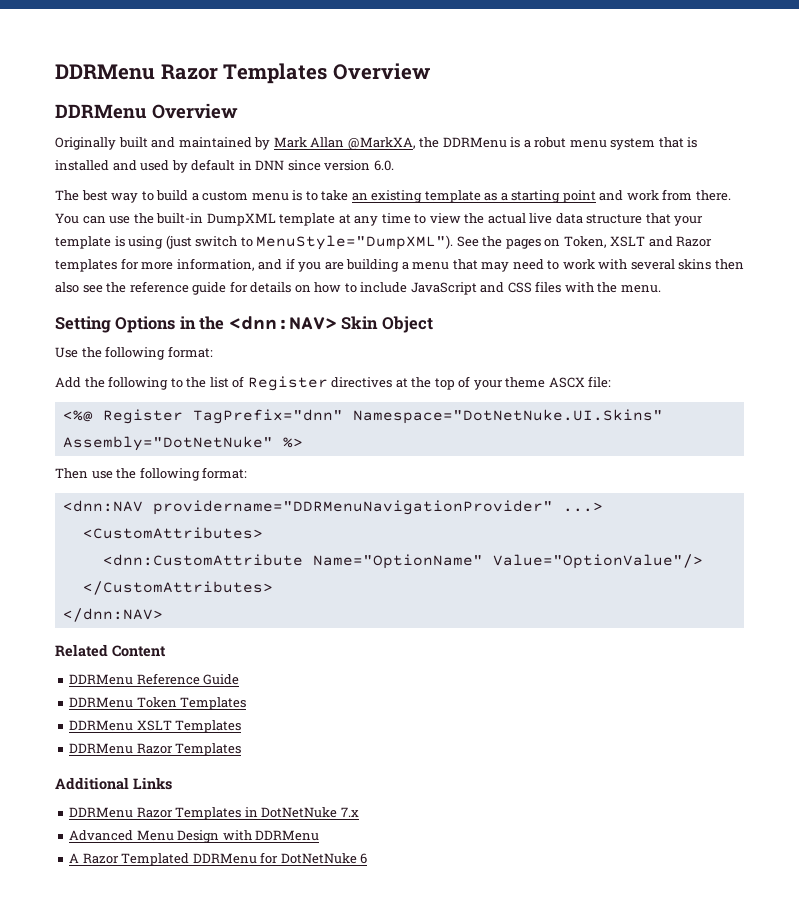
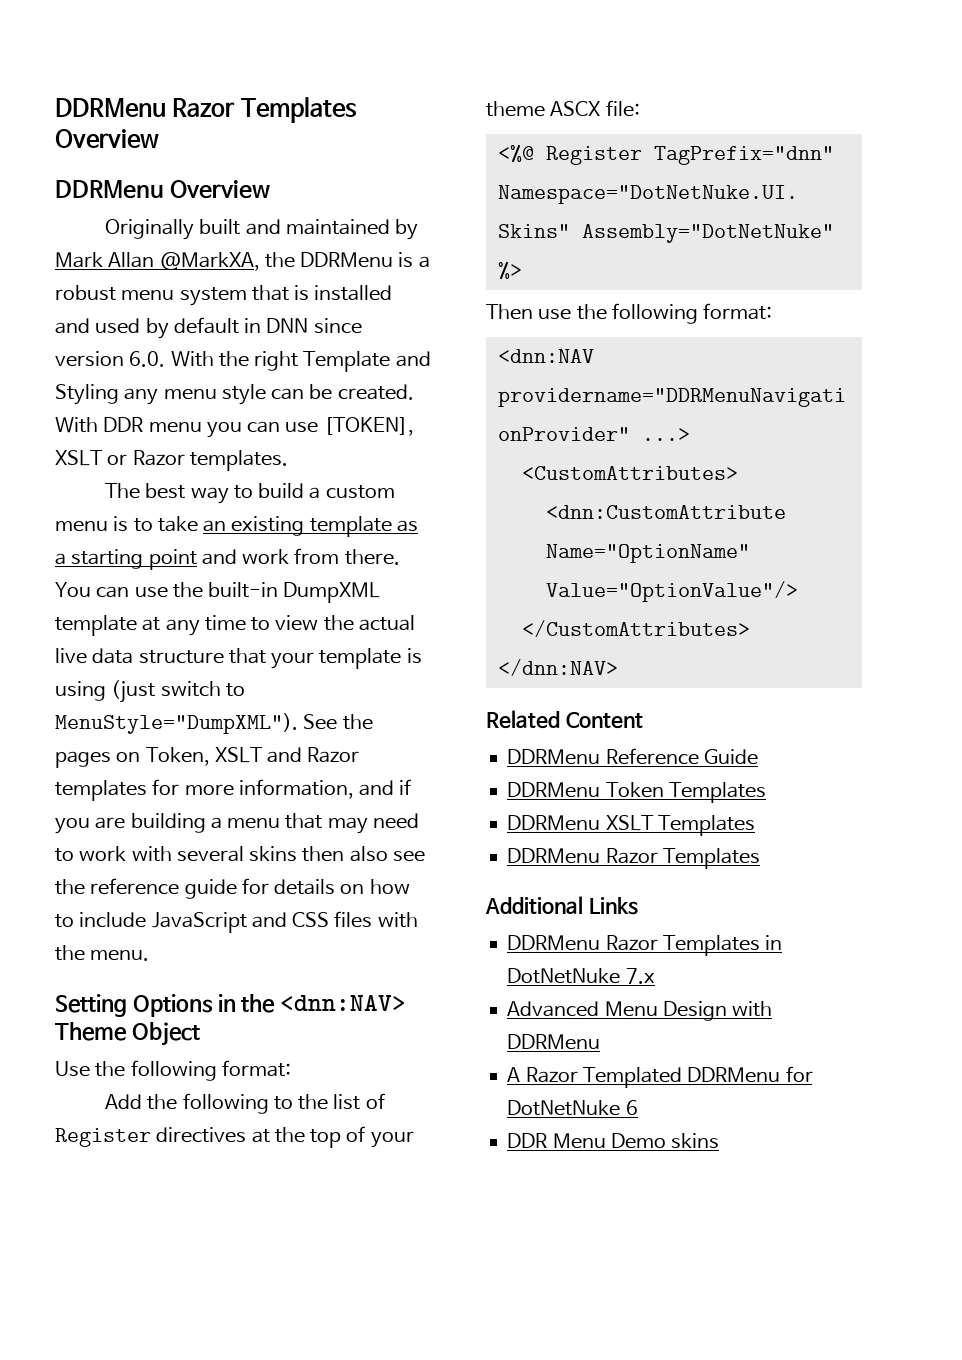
- Originally built and maintained by Mark Allan @MarkXA, the DDRMenu is a robut menu system that is installed and used by default in DNN since version 6.0.
+ Originally built and maintained by Mark Allan @MarkXA, the DDRMenu is a robust menu system that is installed and used by default in DNN since version 6.0. With the right Template and Styling any menu style can be created. With DDR menu you can use [TOKEN], XSLT or Razor templates.
- Setting Options in the <dnn:NAV> Skin Object
+ Setting Options in the <dnn:NAV> Theme Object
+ DDR Menu Demo skins

